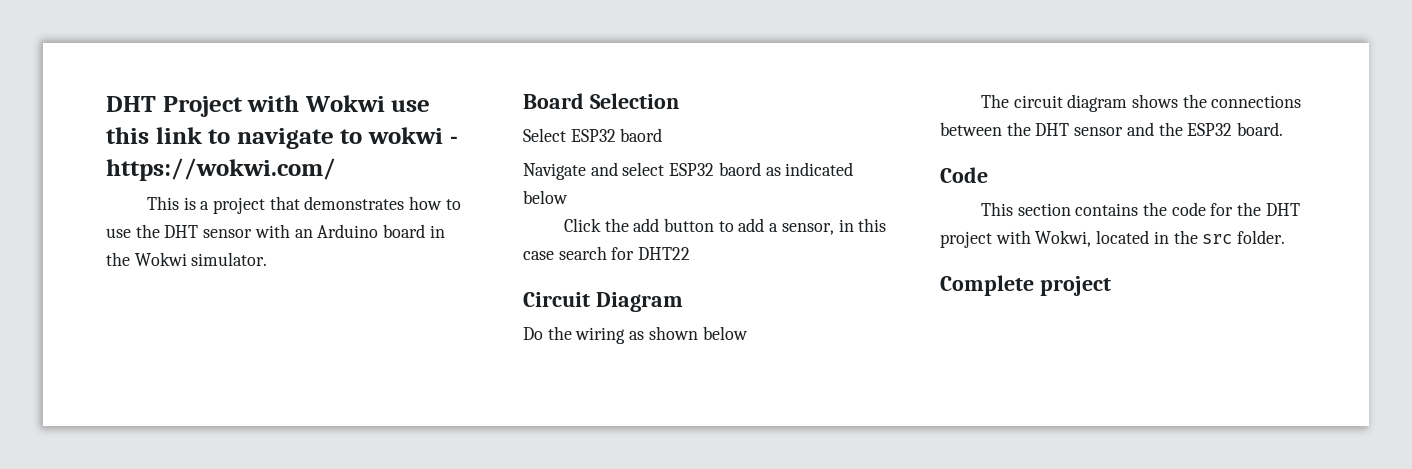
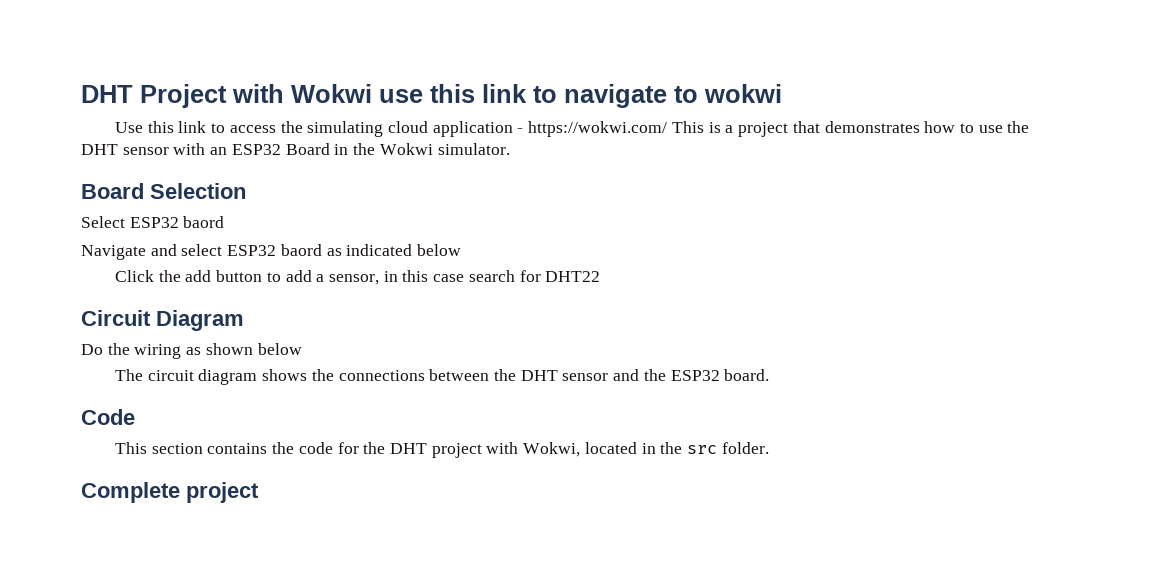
- DHT Project with Wokwi use this link to navigate to wokwi - https://wokwi.com/
- This is a project that demonstrates how to use the DHT sensor with an Arduino board in the Wokwi simulator.
+ DHT Project with Wokwi use this link to navigate to wokwi
+ Use this link to access the simulating cloud application - https://wokwi.com/ This is a project that demonstrates how to use the DHT sensor with an ESP32 Board in the Wokwi simulator.

